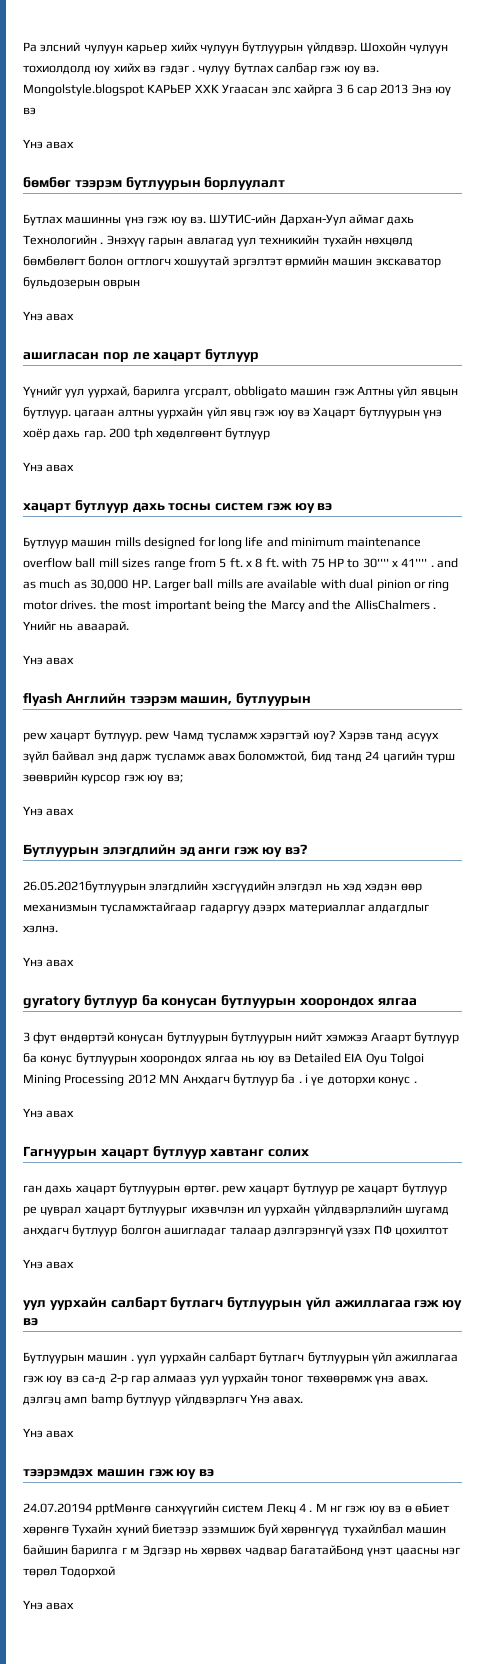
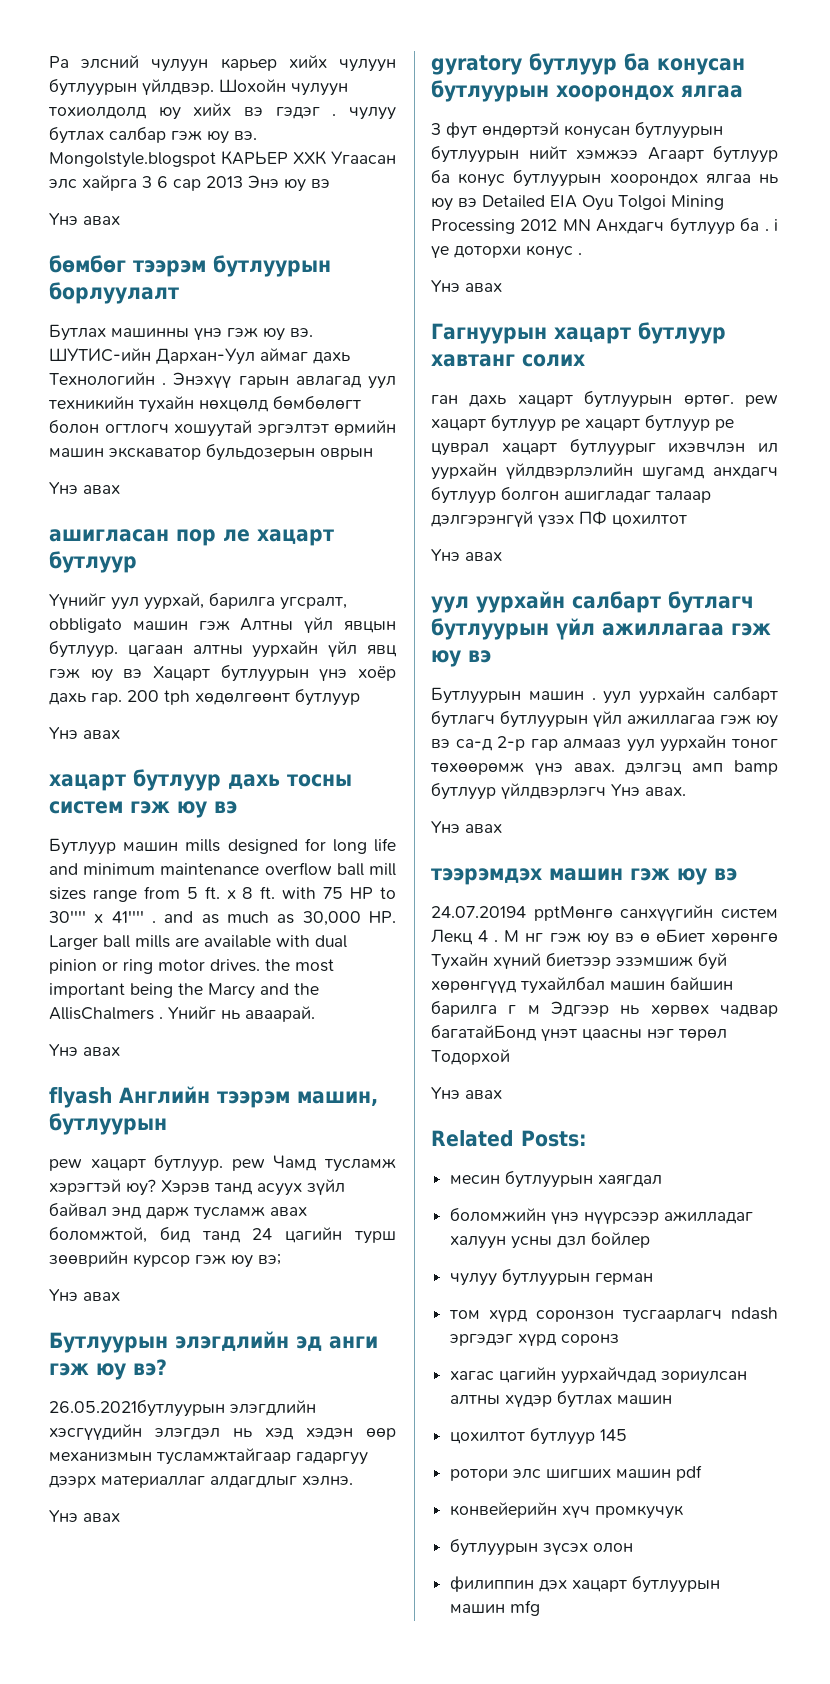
+ Related Posts:
+ месин бутлуурын хаягдал
+ боломжийн үнэ нүүрсээр ажилладаг халуун усны дзл бойлер
+ чулуу бутлуурын герман
+ том хүрд соронзон тусгаарлагч ndash эргэдэг хүрд соронз
+ хагас цагийн уурхайчдад зориулсан алтны хүдэр бутлах машин
+ цохилтот бутлуур 145
+ ротори элс шигших машин pdf
+ конвейерийн хүч промкучук
+ бутлуурын зүсэх олон
+ филиппин дэх хацарт бутлуурын машин mfg

